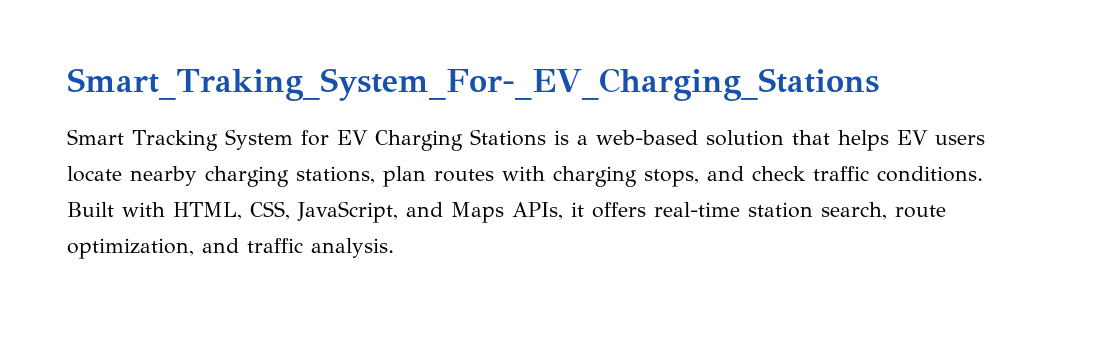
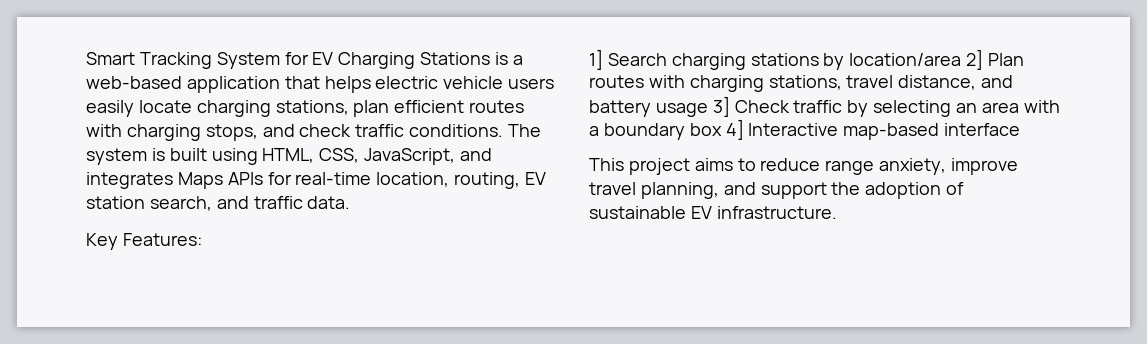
- Smart_Traking_System_For-_EV_Charging_Stations
- Smart Tracking System for EV Charging Stations is a web-based solution that helps EV users locate nearby charging stations, plan routes with charging stops, and check traffic conditions.
+ Smart Tracking System for EV Charging Stations is a web-based application that helps electric vehicle users easily locate charging stations, plan efficient routes with charging stops, and check traffic conditions.
- Built with HTML, CSS, JavaScript, and Maps APIs, it offers real-time station search, route optimization, and traffic analysis.
+ The system is built using HTML, CSS, JavaScript, and integrates Maps APIs for real-time location, routing, EV station search, and traffic data.
+ Key Features:
+ 1] Search charging stations by location/area 2] Plan routes with charging stations, travel distance, and battery usage 3] Check traffic by selecting an area with a boundary box 4] Interactive map-based interface
+ This project aims to reduce range anxiety, improve travel planning, and support the adoption of sustainable EV infrastructure.

